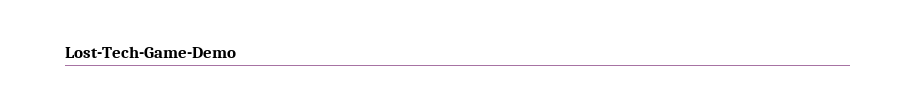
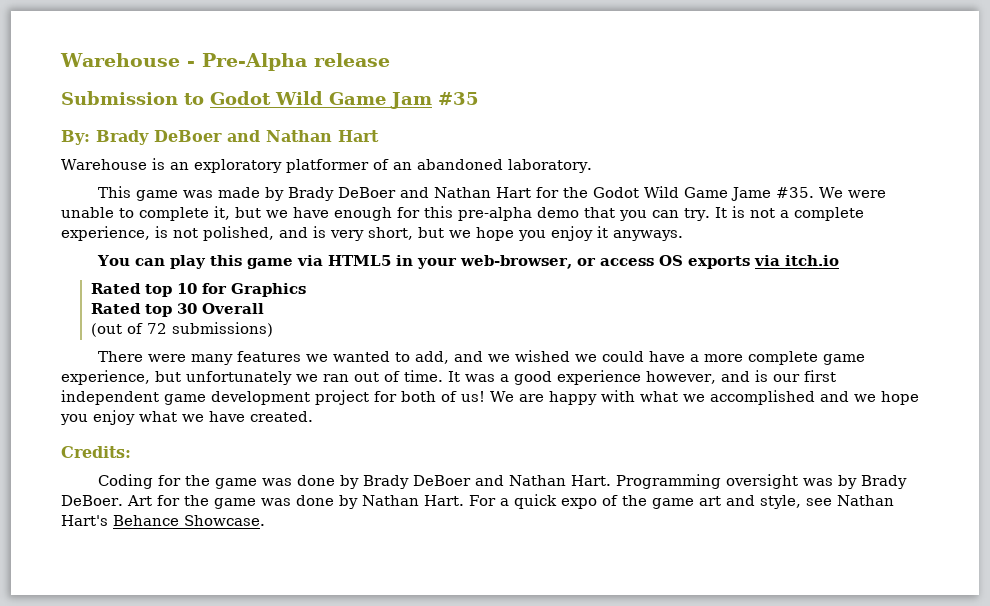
- Lost-Tech-Game-Demo
+ Warehouse - Pre-Alpha release
+ Submission to Godot Wild Game Jam #35
+ By: Brady DeBoer and Nathan Hart
+ Warehouse is an exploratory platformer of an abandoned laboratory.
+ This game was made by Brady DeBoer and Nathan Hart for the Godot Wild Game Jame #35. We were unable to complete it, but we have enough for this pre-alpha demo that you can try. It is not a complete experience, is not polished, and is very short, but we hope you enjoy it anyways.
+ You can play this game via HTML5 in your web-browser, or access OS exports via itch.io
+ Rated top 10 for Graphics
+ Rated top 30 Overall
+ (out of 72 submissions)
+ There were many features we wanted to add, and we wished we could have a more complete game experience, but unfortunately we ran out of time. It was a good experience however, and is our first independent game development project for both of us! We are happy with what we accomplished and we hope you enjoy what we have created.
+ Credits:
+ Coding for the game was done by Brady DeBoer and Nathan Hart. Programming oversight was by Brady DeBoer. Art for the game was done by Nathan Hart. For a quick expo of the game art and style, see Nathan Hart's Behance Showcase.

